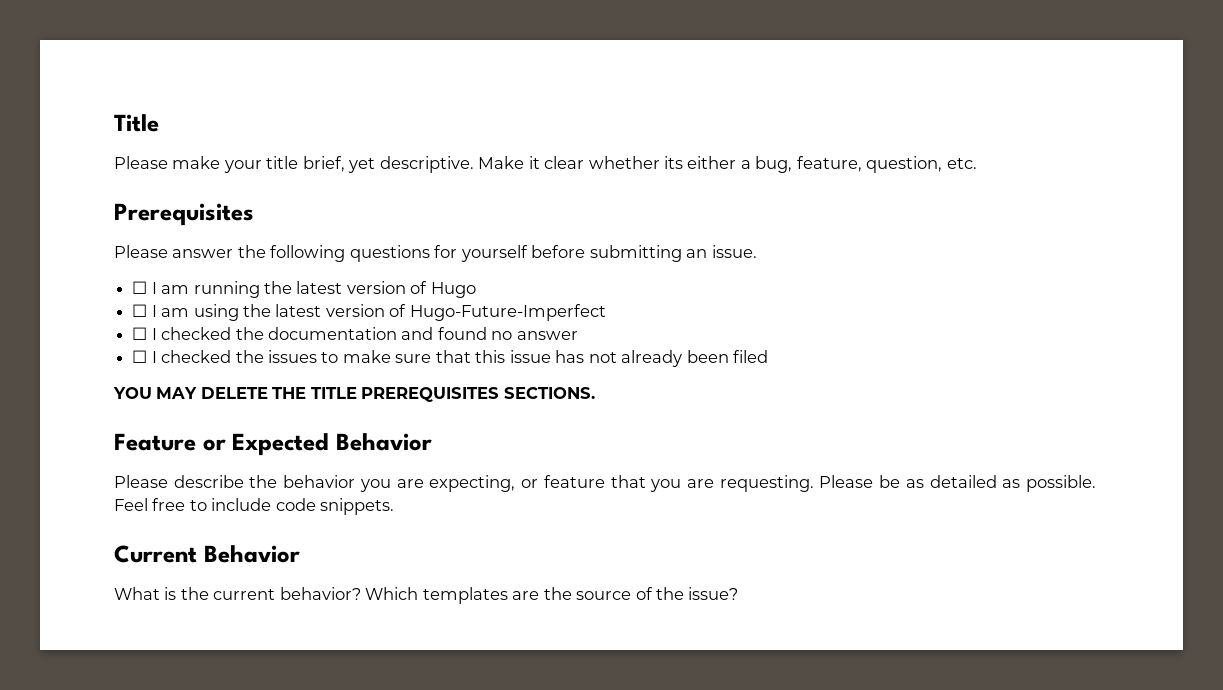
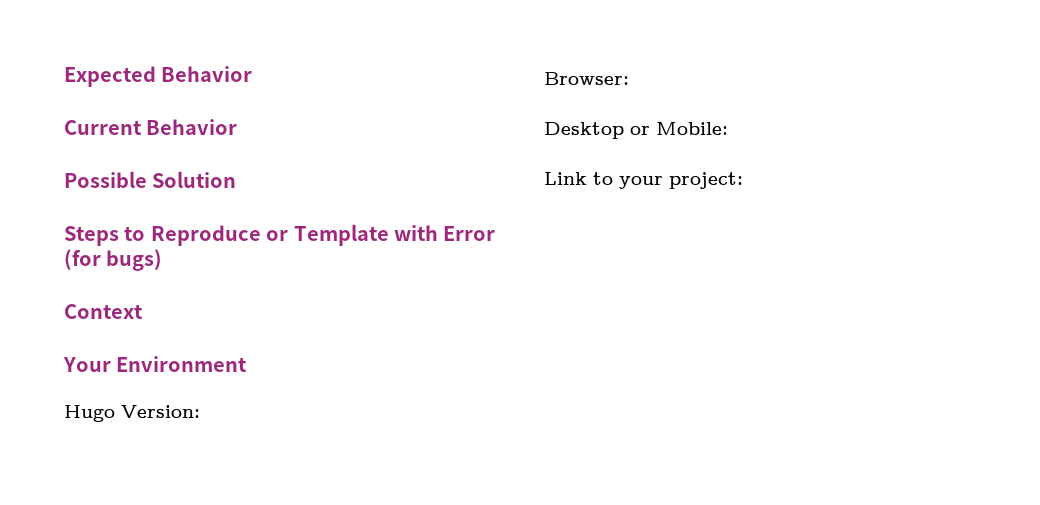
- Title
- Please make your title brief, yet descriptive. Make it clear whether its either a bug, feature, question, etc.
- Prerequisites
- Please answer the following questions for yourself before submitting an issue.
- ☐ I am running the latest version of Hugo
- ☐ I am using the latest version of Hugo-Future-Imperfect
- ☐ I checked the documentation and found no answer
- ☐ I checked the issues to make sure that this issue has not already been filed
- YOU MAY DELETE THE TITLE PREREQUISITES SECTIONS.
- Feature or Expected Behavior
- Please describe the behavior you are expecting, or feature that you are requesting. Please be as detailed as possible. Feel free to include code snippets.
+ Expected Behavior
  Current Behavior
- What is the current behavior? Which templates are the source of the issue?
+ Possible Solution
+ Steps to Reproduce or Template with Error (for bugs)
+ Context
+ Your Environment
+ Hugo Version:
+ Browser:
+ Desktop or Mobile:
+ Link to your project:

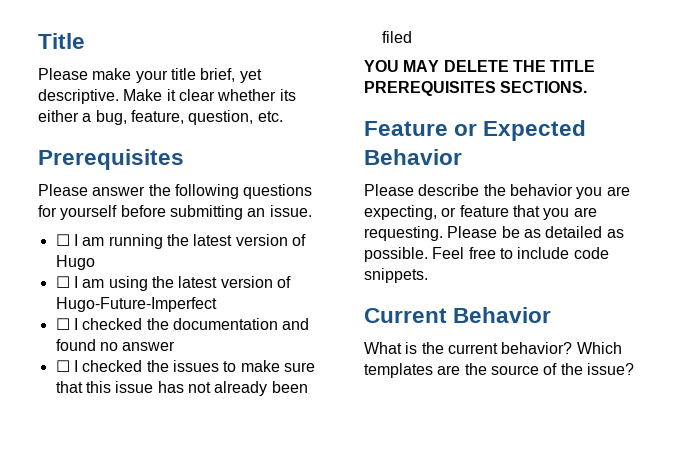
- Expected Behavior
+ Title
+ Please make your title brief, yet descriptive. Make it clear whether its either a bug, feature, question, etc.
+ Prerequisites
+ Please answer the following questions for yourself before submitting an issue.
+ ☐ I am running the latest version of Hugo
+ ☐ I am using the latest version of Hugo-Future-Imperfect
+ ☐ I checked the documentation and found no answer
+ ☐ I checked the issues to make sure that this issue has not already been filed
+ YOU MAY DELETE THE TITLE PREREQUISITES SECTIONS.
+ Feature or Expected Behavior
+ Please describe the behavior you are expecting, or feature that you are requesting. Please be as detailed as possible. Feel free to include code snippets.
  Current Behavior
- Possible Solution
- Steps to Reproduce or Template with Error (for bugs)
- Context
- Your Environment
- Hugo Version:
- Browser:
- Desktop or Mobile:
- Link to your project:
+ What is the current behavior? Which templates are the source of the issue?

